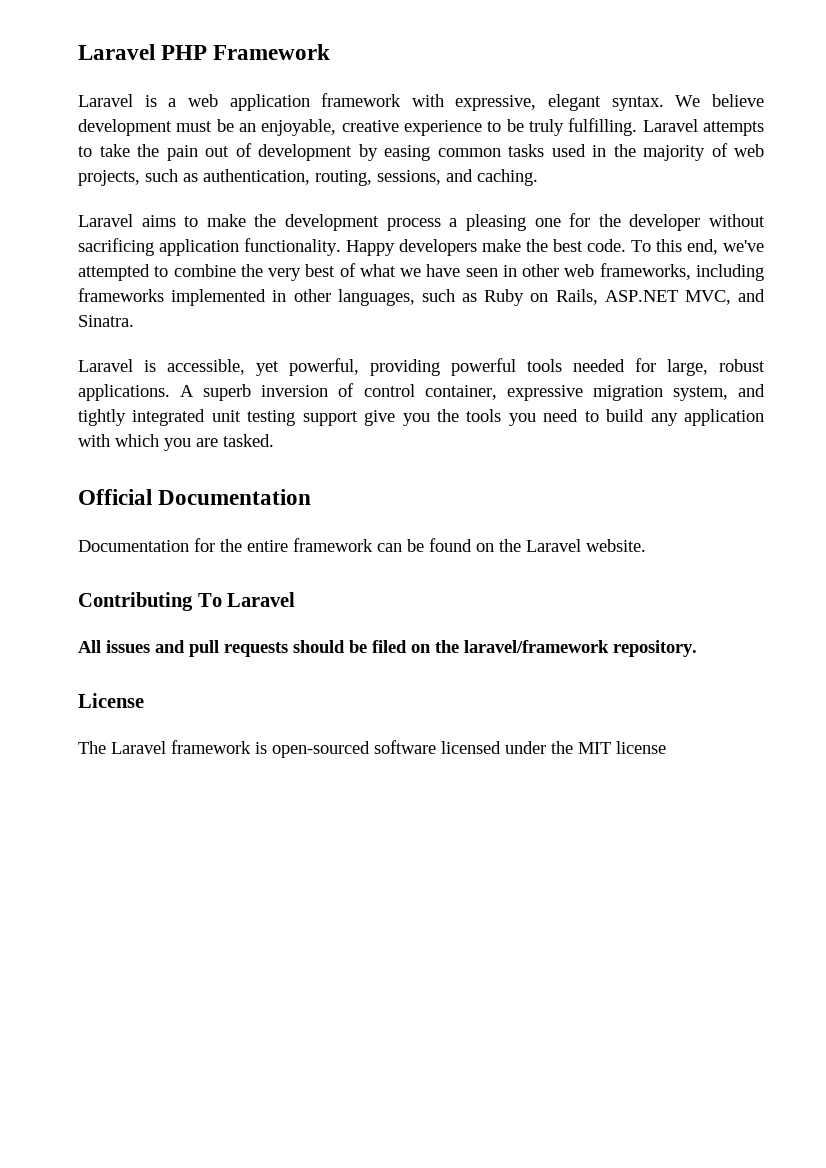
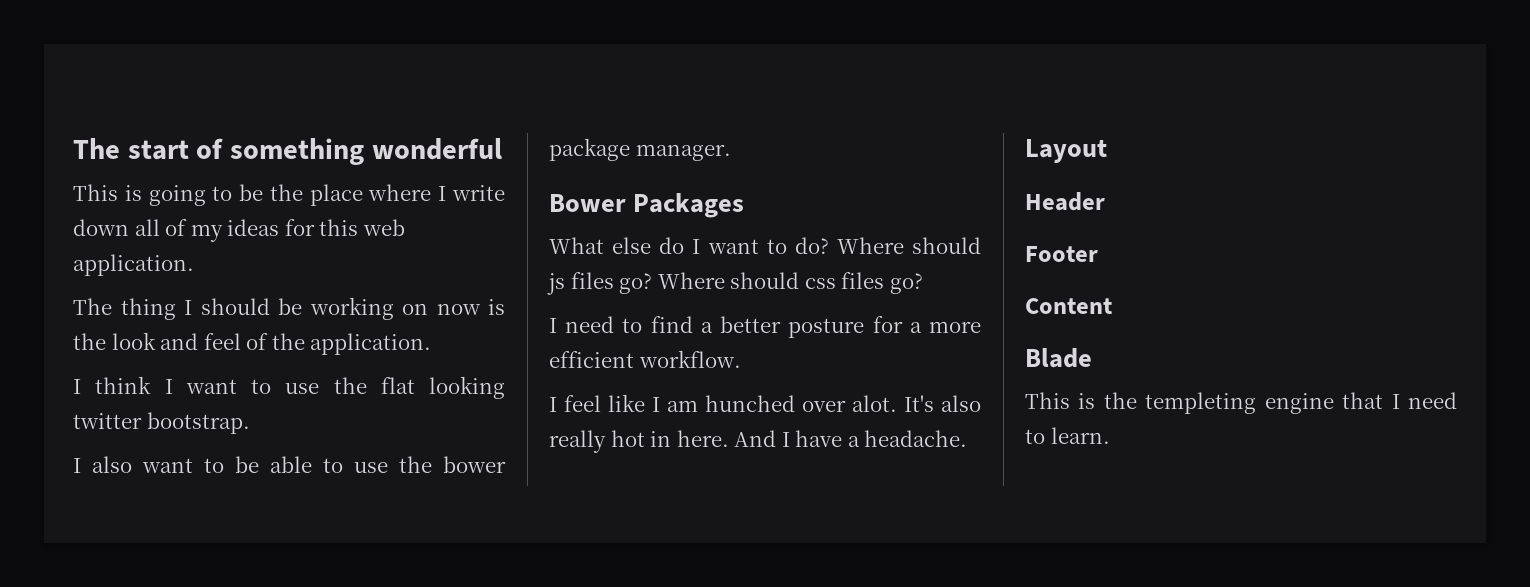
- Laravel PHP Framework
- Laravel is a web application framework with expressive, elegant syntax. We believe development must be an enjoyable, creative experience to be truly fulfilling. Laravel attempts to take the pain out of development by easing common tasks used in the majority of web projects, such as authentication, routing, sessions, and caching.
- Laravel aims to make the development process a pleasing one for the developer without sacrificing application functionality. Happy developers make the best code. To this end, we've attempted to combine the very best of what we have seen in other web frameworks, including frameworks implemented in other languages, such as Ruby on Rails, ASP.NET MVC, and Sinatra.
- Laravel is accessible, yet powerful, providing powerful tools needed for large, robust applications. A superb inversion of control container, expressive migration system, and tightly integrated unit testing support give you the tools you need to build any application with which you are tasked.
- Official Documentation
- Documentation for the entire framework can be found on the Laravel website.
- Contributing To Laravel
- All issues and pull requests should be filed on the laravel/framework repository.
- License
- The Laravel framework is open-sourced software licensed under the MIT license
+ The start of something wonderful
+ This is going to be the place where I write down all of my ideas for this web application.
+ The thing I should be working on now is the look and feel of the application.
+ I think I want to use the flat looking twitter bootstrap.
+ I also want to be able to use the bower package manager.
+ Bower Packages
+ What else do I want to do? Where should js files go? Where should css files go?
+ I need to find a better posture for a more efficient workflow.
+ I feel like I am hunched over alot. It's also really hot in here. And I have a headache.
+ Layout
+ Header
+ Footer
+ Content
+ Blade
+ This is the templeting engine that I need to learn.

